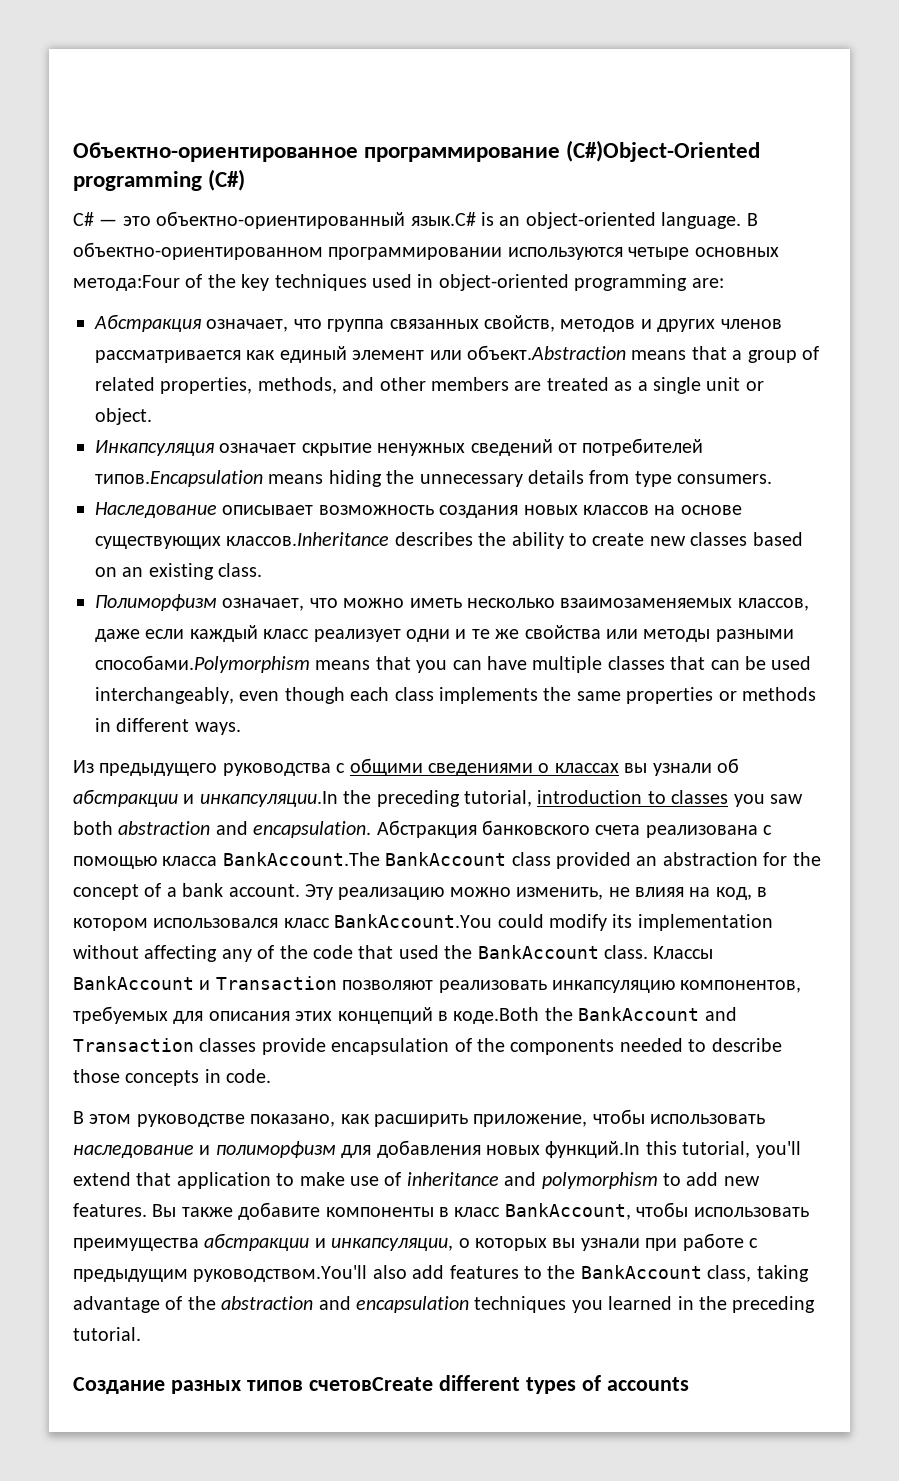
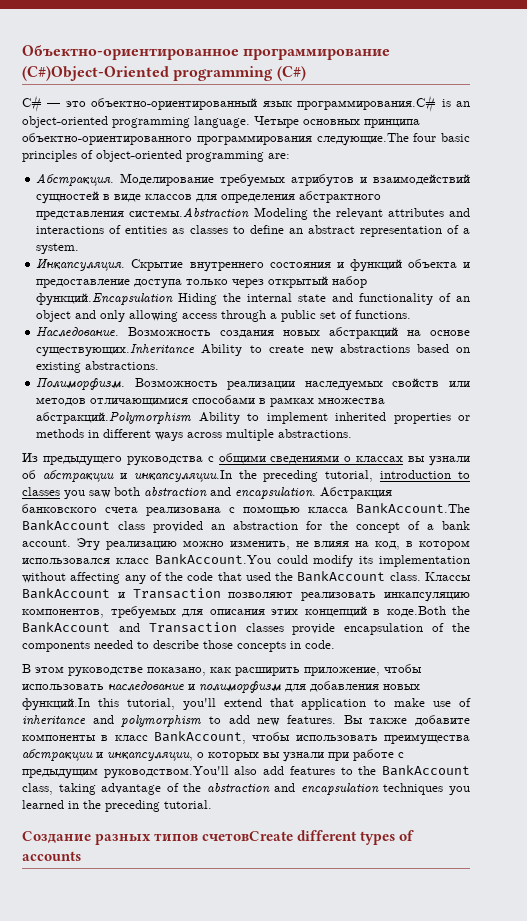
- C# — это объектно-ориентированный язык.C# is an object-oriented language. В объектно-ориентированном программировании используются четыре основных метода:Four of the key techniques used in object-oriented programming are:
- Абстракция означает, что группа связанных свойств, методов и других членов рассматривается как единый элемент или объект.Abstraction means that a group of related properties, methods, and other members are treated as a single unit or object.
- Инкапсуляция означает скрытие ненужных сведений от потребителей типов.Encapsulation means hiding the unnecessary details from type consumers.
- Наследование описывает возможность создания новых классов на основе существующих классов.Inheritance describes the ability to create new classes based on an existing class.
- Полиморфизм означает, что можно иметь несколько взаимозаменяемых классов, даже если каждый класс реализует одни и те же свойства или методы разными способами.Polymorphism means that you can have multiple classes that can be used interchangeably, even though each class implements the same properties or methods in different ways.
+ C# — это объектно-ориентированный язык программирования.C# is an object-oriented programming language. Четыре основных принципа объектно-ориентированного программирования следующие.The four basic principles of object-oriented programming are:
+ Абстракция. Моделирование требуемых атрибутов и взаимодействий сущностей в виде классов для определения абстрактного представления системы.Abstraction Modeling the relevant attributes and interactions of entities as classes to define an abstract representation of a system.
+ Инкапсуляция. Скрытие внутреннего состояния и функций объекта и предоставление доступа только через открытый набор функций.Encapsulation Hiding the internal state and functionality of an object and only allowing access through a public set of functions.
+ Наследование. Возможность создания новых абстракций на основе существующих.Inheritance Ability to create new abstractions based on existing abstractions.
+ Полиморфизм. Возможность реализации наследуемых свойств или методов отличающимися способами в рамках множества абстракций.Polymorphism Ability to implement inherited properties or methods in different ways across multiple abstractions.

